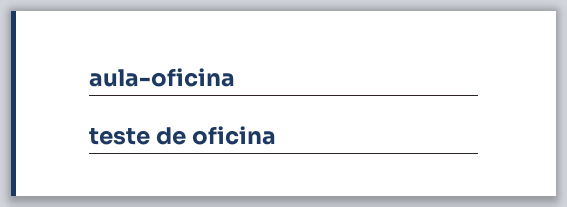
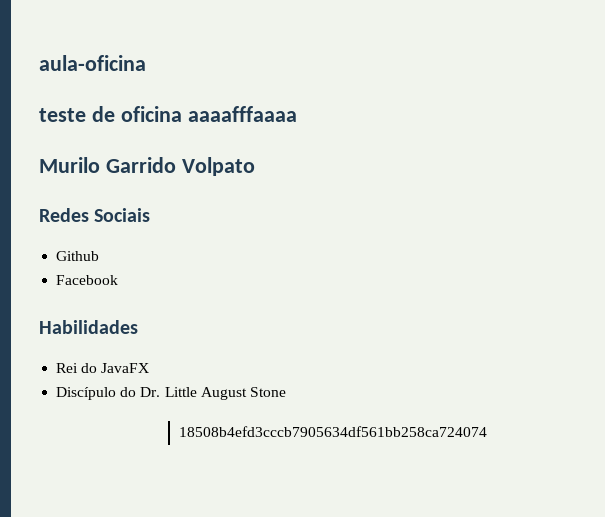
- teste de oficina
+ teste de oficina aaaafffaaaa
+ Murilo Garrido Volpato
+ Redes Sociais
+ Github
+ Facebook
+ Habilidades
+ Rei do JavaFX
+ Discípulo do Dr. Little August Stone
+ 18508b4efd3cccb7905634df561bb258ca724074

